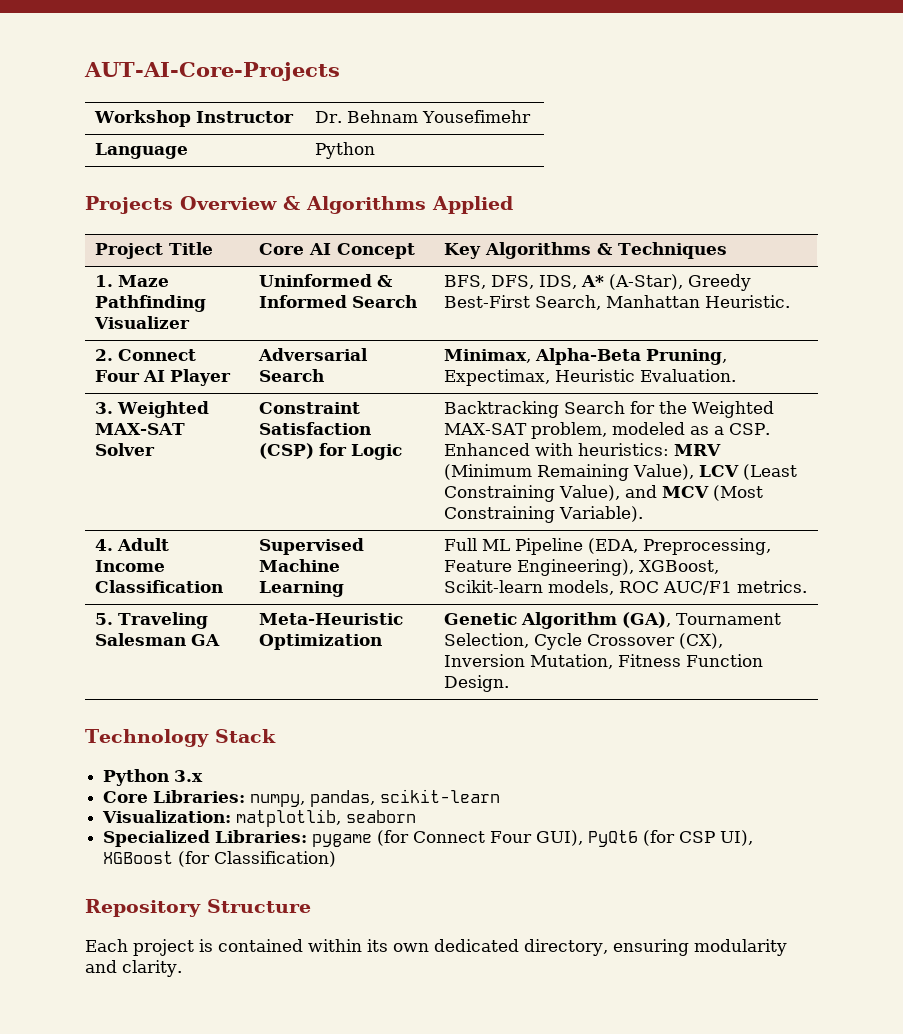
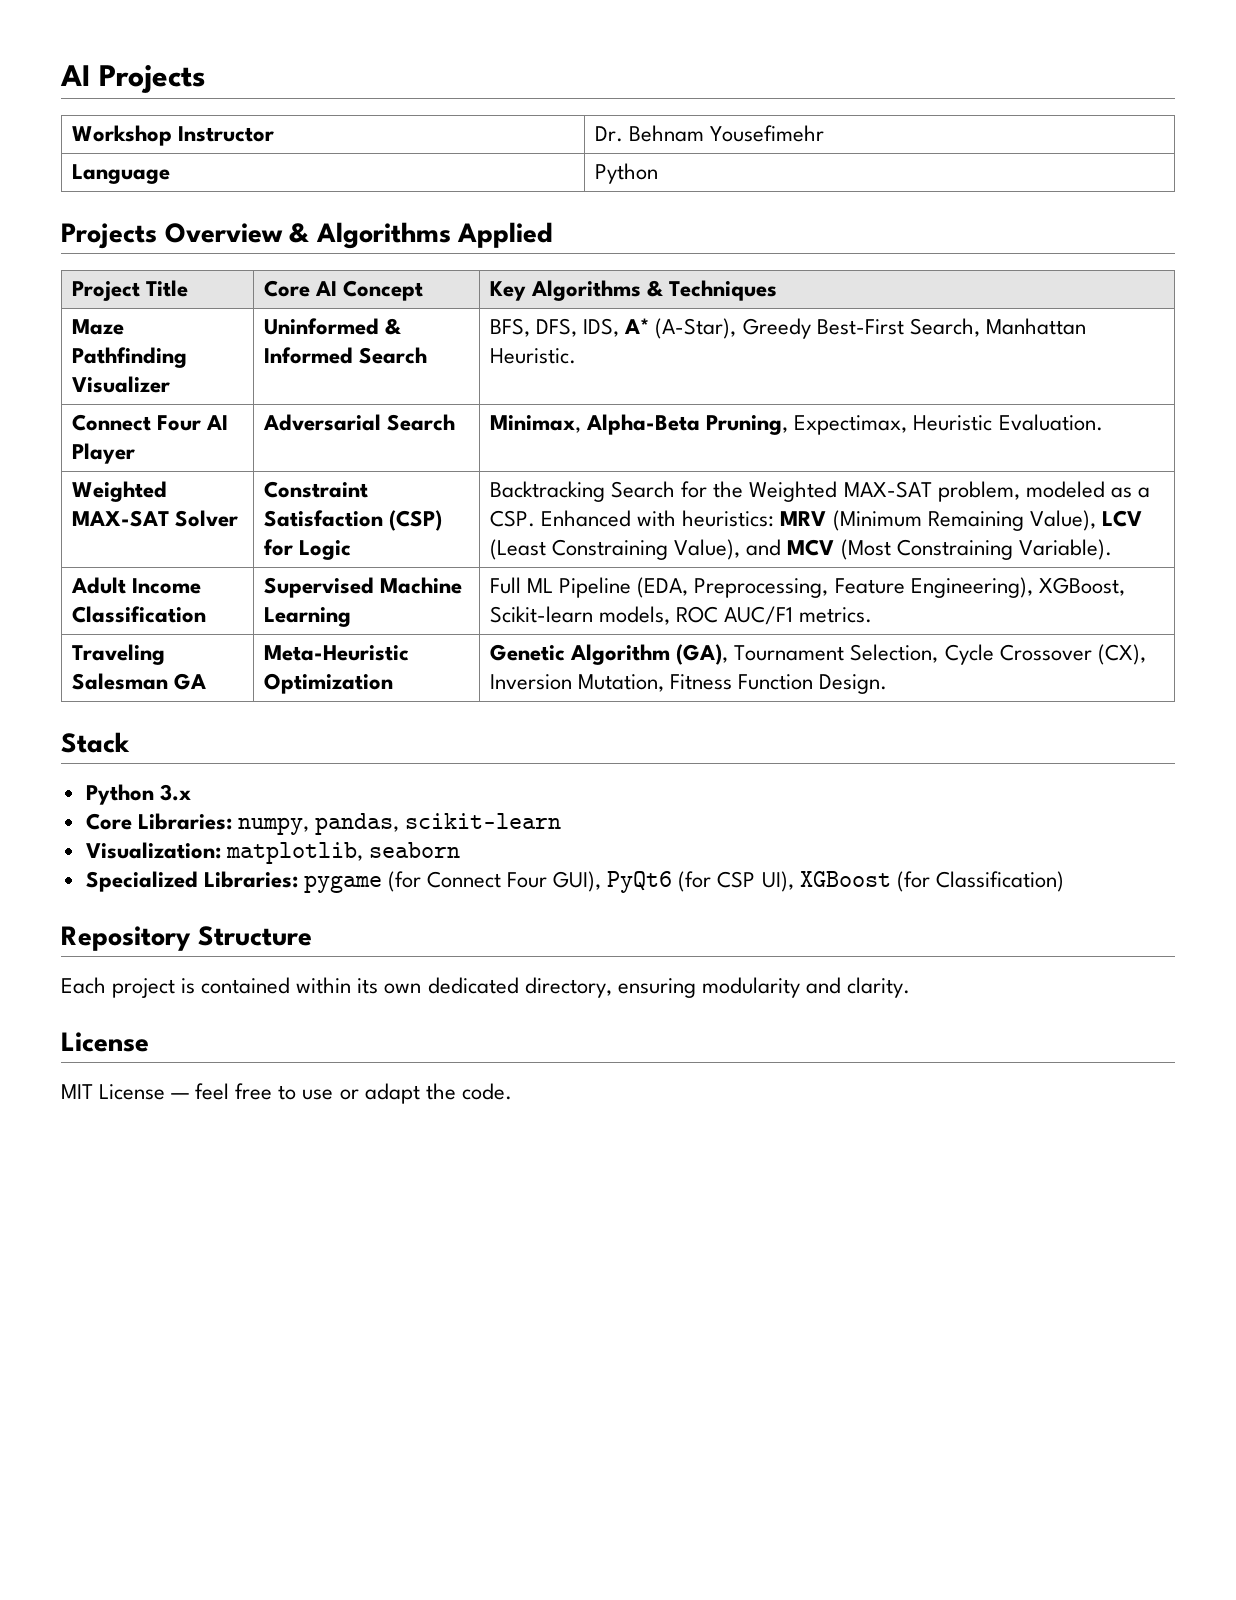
- AUT-AI-Core-Projects
+ AI Projects
- 1. Maze Pathfinding Visualizer | Uninformed & Informed Search | BFS, DFS, IDS, A* (A-Star), Greedy Best-First Search, Manhattan Heuristic.
+ Maze Pathfinding Visualizer | Uninformed & Informed Search | BFS, DFS, IDS, A* (A-Star), Greedy Best-First Search, Manhattan Heuristic.
- 2. Connect Four AI Player | Adversarial Search | Minimax, Alpha-Beta Pruning, Expectimax, Heuristic Evaluation.
+ Connect Four AI Player | Adversarial Search | Minimax, Alpha-Beta Pruning, Expectimax, Heuristic Evaluation.
- 3. Weighted MAX-SAT Solver | Constraint Satisfaction (CSP) for Logic | Backtracking Search for the Weighted MAX-SAT problem, modeled as a CSP. Enhanced with heuristics: MRV (Minimum Remaining Value), LCV (Least Constraining Value), and MCV (Most Constraining Variable).
+ Weighted MAX-SAT Solver | Constraint Satisfaction (CSP) for Logic | Backtracking Search for the Weighted MAX-SAT problem, modeled as a CSP. Enhanced with heuristics: MRV (Minimum Remaining Value), LCV (Least Constraining Value), and MCV (Most Constraining Variable).
- 4. Adult Income Classification | Supervised Machine Learning | Full ML Pipeline (EDA, Preprocessing, Feature Engineering), XGBoost, Scikit-learn models, ROC AUC/F1 metrics.
+ Adult Income Classification | Supervised Machine Learning | Full ML Pipeline (EDA, Preprocessing, Feature Engineering), XGBoost, Scikit-learn models, ROC AUC/F1 metrics.
- 5. Traveling Salesman GA | Meta-Heuristic Optimization | Genetic Algorithm (GA), Tournament Selection, Cycle Crossover (CX), Inversion Mutation, Fitness Function Design.
+ Traveling Salesman GA | Meta-Heuristic Optimization | Genetic Algorithm (GA), Tournament Selection, Cycle Crossover (CX), Inversion Mutation, Fitness Function Design.
- Technology Stack
+ Stack
  Each project is contained within its own dedicated directory, ensuring modularity and clarity.
+ License
+ MIT License — feel free to use or adapt the code.

